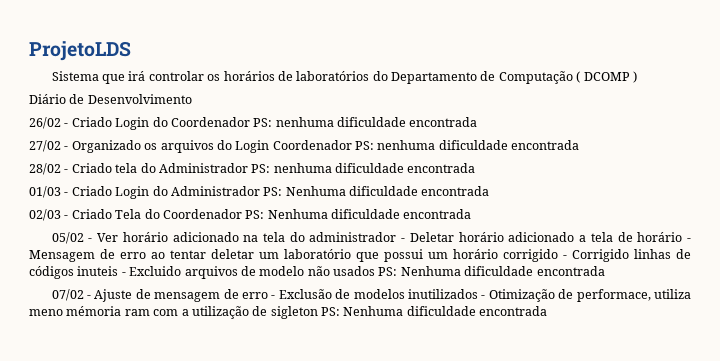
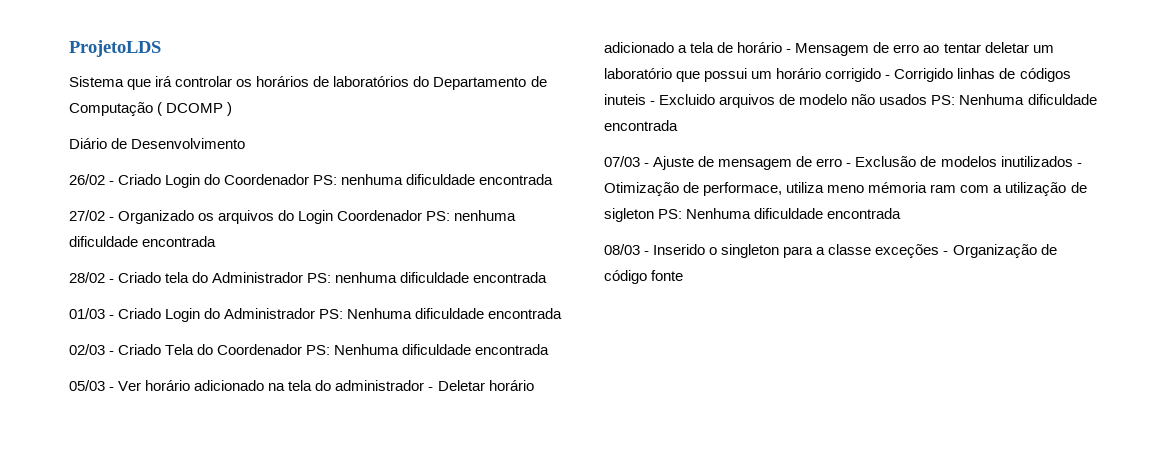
- 05/02 - Ver horário adicionado na tela do administrador - Deletar horário adicionado a tela de horário - Mensagem de erro ao tentar deletar um laboratório que possui um horário corrigido - Corrigido linhas de códigos inuteis - Excluido arquivos de modelo não usados PS: Nenhuma dificuldade encontrada
+ 05/03 - Ver horário adicionado na tela do administrador - Deletar horário adicionado a tela de horário - Mensagem de erro ao tentar deletar um laboratório que possui um horário corrigido - Corrigido linhas de códigos inuteis - Excluido arquivos de modelo não usados PS: Nenhuma dificuldade encontrada
- 07/02 - Ajuste de mensagem de erro - Exclusão de modelos inutilizados - Otimização de performace, utiliza meno mémoria ram com a utilização de sigleton PS: Nenhuma dificuldade encontrada
+ 07/03 - Ajuste de mensagem de erro - Exclusão de modelos inutilizados - Otimização de performace, utiliza meno mémoria ram com a utilização de sigleton PS: Nenhuma dificuldade encontrada
+ 08/03 - Inserido o singleton para a classe exceções - Organização de código fonte

